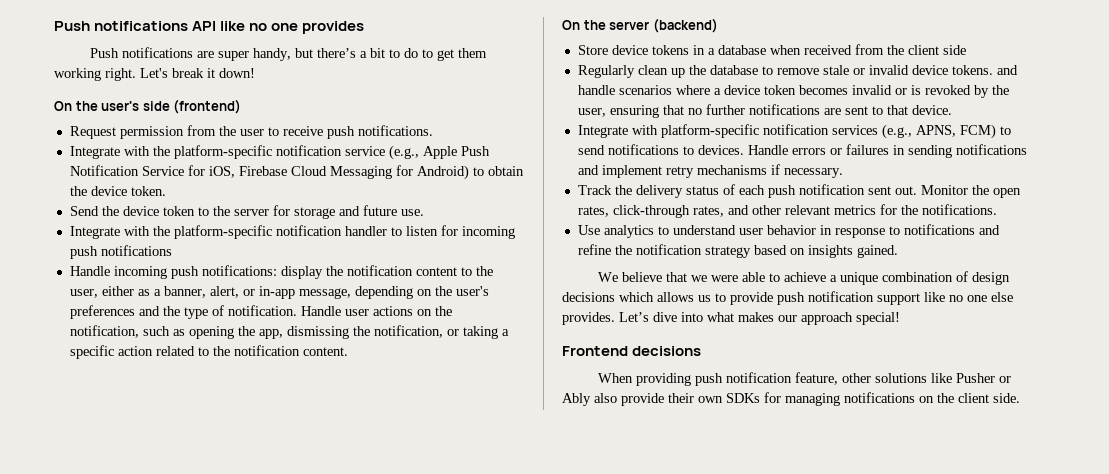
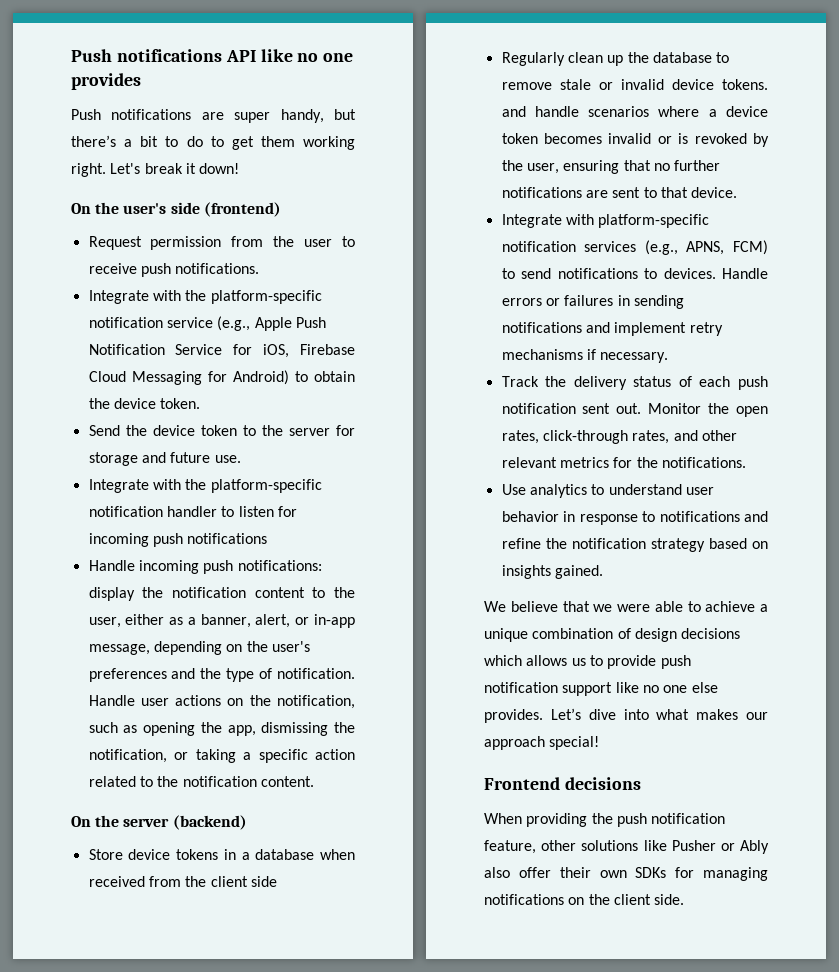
- When providing push notification feature, other solutions like Pusher or Ably also provide their own SDKs for managing notifications on the client side.
+ When providing the push notification feature, other solutions like Pusher or Ably also offer their own SDKs for managing notifications on the client side.

